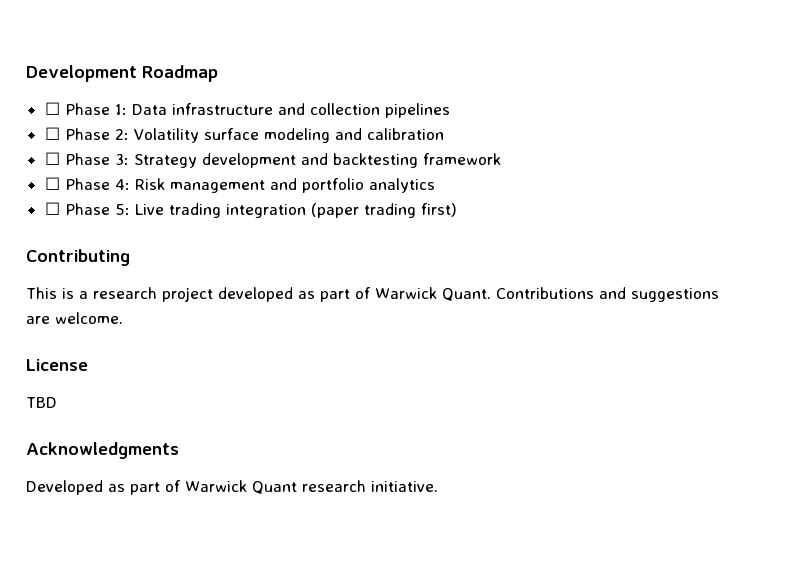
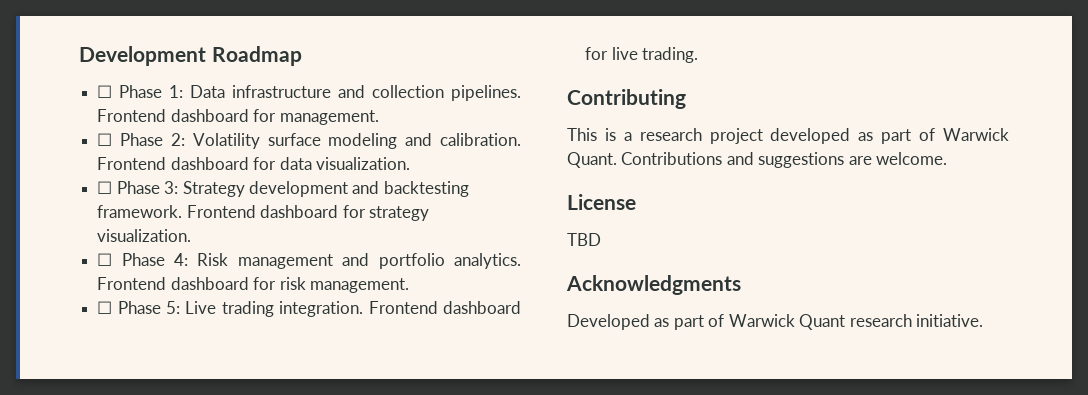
- ☐ Phase 1: Data infrastructure and collection pipelines
+ ☐ Phase 1: Data infrastructure and collection pipelines. Frontend dashboard for management.
- ☐ Phase 2: Volatility surface modeling and calibration
+ ☐ Phase 2: Volatility surface modeling and calibration. Frontend dashboard for data visualization.
- ☐ Phase 3: Strategy development and backtesting framework
+ ☐ Phase 3: Strategy development and backtesting framework. Frontend dashboard for strategy visualization.
- ☐ Phase 4: Risk management and portfolio analytics
+ ☐ Phase 4: Risk management and portfolio analytics. Frontend dashboard for risk management.
- ☐ Phase 5: Live trading integration (paper trading first)
+ ☐ Phase 5: Live trading integration. Frontend dashboard for live trading.

